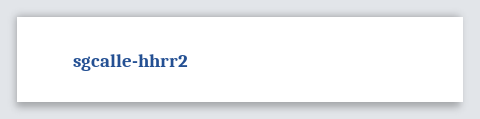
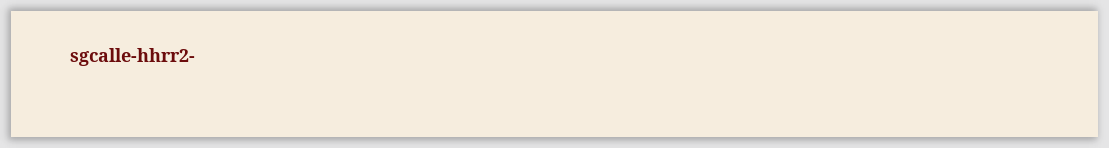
- sgcalle-hhrr2
+ sgcalle-hhrr2-

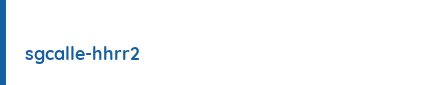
- sgcalle-hhrr2-
+ sgcalle-hhrr2

